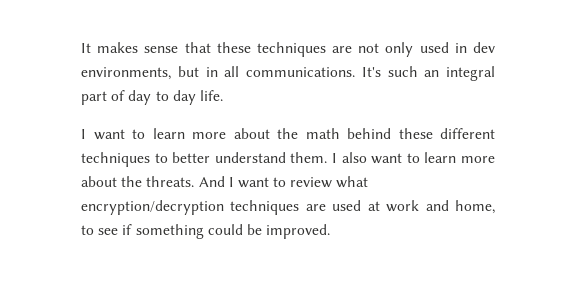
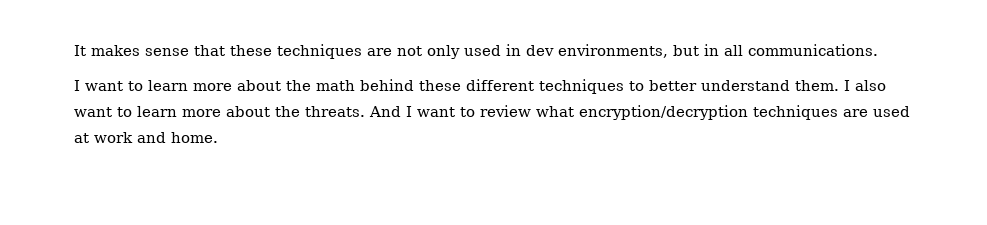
- It's such an integral part of day to day life.
- And I want to review what encryption/decryption techniques are used at work and home, to see if something could be improved.
+ And I want to review what encryption/decryption techniques are used at work and home.

